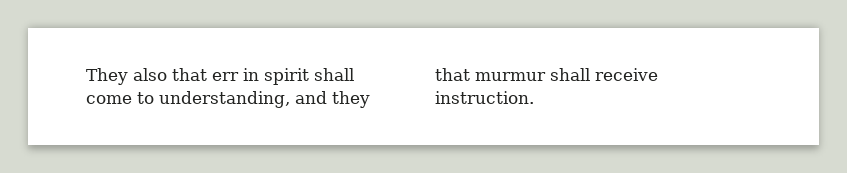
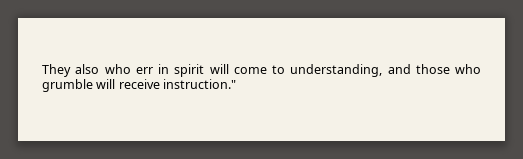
- They also that err in spirit shall come to understanding, and they that murmur shall receive instruction.
+ They also who err in spirit will come to understanding, and those who grumble will receive instruction."

